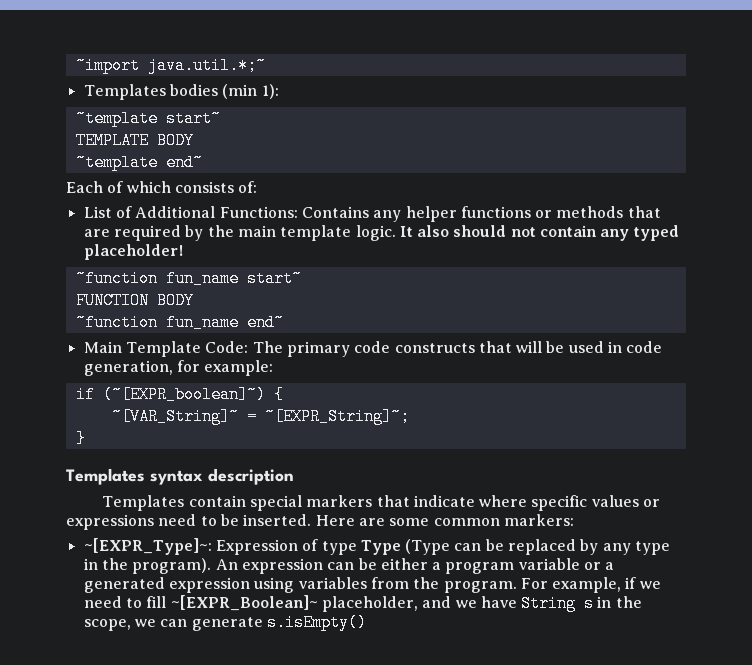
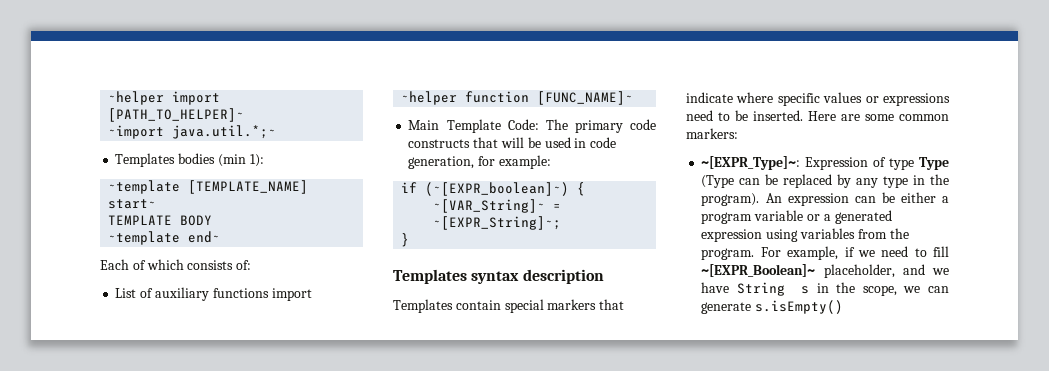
+ ~helper import [PATH_TO_HELPER]~
- ~template start~
+ ~template [TEMPLATE_NAME] start~
- List of Additional Functions: Contains any helper functions or methods that are required by the main template logic. It also should not contain any typed placeholder!
- ~function fun_name start~
- FUNCTION BODY
- ~function fun_name end~
+ List of auxiliary functions import
+ ~helper function [FUNC_NAME]~

